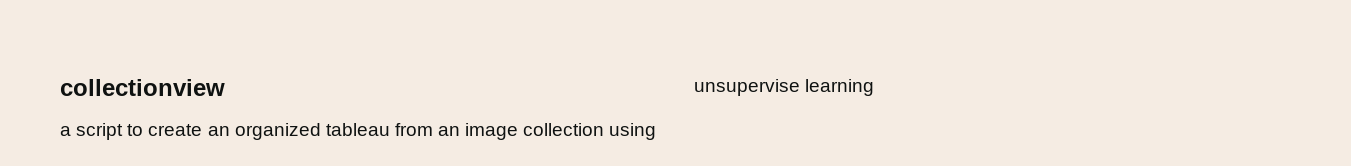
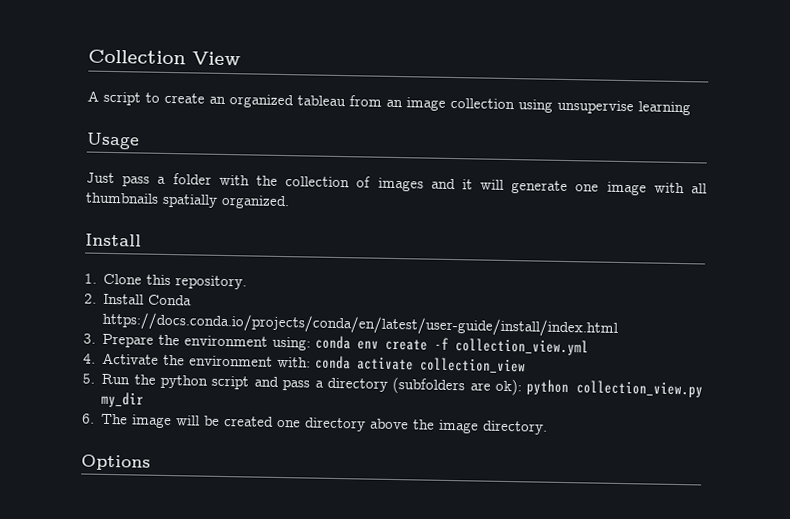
- collectionview
- a script to create an organized tableau from an image collection using unsupervise learning
+ Collection View
+ A script to create an organized tableau from an image collection using unsupervise learning
+ Usage
+ Just pass a folder with the collection of images and it will generate one image with all thumbnails spatially organized.
+ Install
+ 1. Clone this repository.
+ 2. Install Conda https://docs.conda.io/projects/conda/en/latest/user-guide/install/index.html
+ 3. Prepare the environment using: conda env create -f collection_view.yml
+ 4. Activate the environment with: conda activate collection_view
+ 5. Run the python script and pass a directory (subfolders are ok): python collection_view.py my_dir
+ 6. The image will be created one directory above the image directory.
+ Options

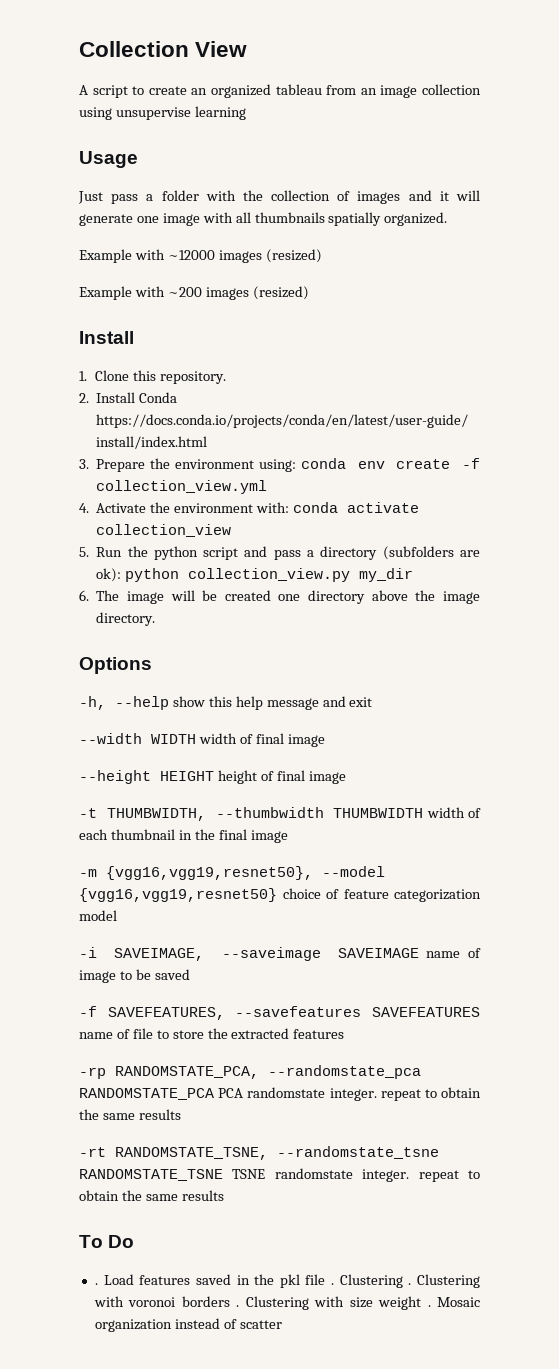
+ Example with ~12000 images (resized)
+ Example with ~200 images (resized)
+ -h, --help show this help message and exit
+ --width WIDTH width of final image
+ --height HEIGHT height of final image
+ -t THUMBWIDTH, --thumbwidth THUMBWIDTH width of each thumbnail in the final image
+ -m {vgg16,vgg19,resnet50}, --model {vgg16,vgg19,resnet50} choice of feature categorization model
+ -i SAVEIMAGE, --saveimage SAVEIMAGE name of image to be saved
+ -f SAVEFEATURES, --savefeatures SAVEFEATURES name of file to store the extracted features
+ -rp RANDOMSTATE_PCA, --randomstate_pca RANDOMSTATE_PCA PCA randomstate integer. repeat to obtain the same results
+ -rt RANDOMSTATE_TSNE, --randomstate_tsne RANDOMSTATE_TSNE TSNE randomstate integer. repeat to obtain the same results
+ To Do
+ . Load features saved in the pkl file . Clustering . Clustering with voronoi borders . Clustering with size weight . Mosaic organization instead of scatter

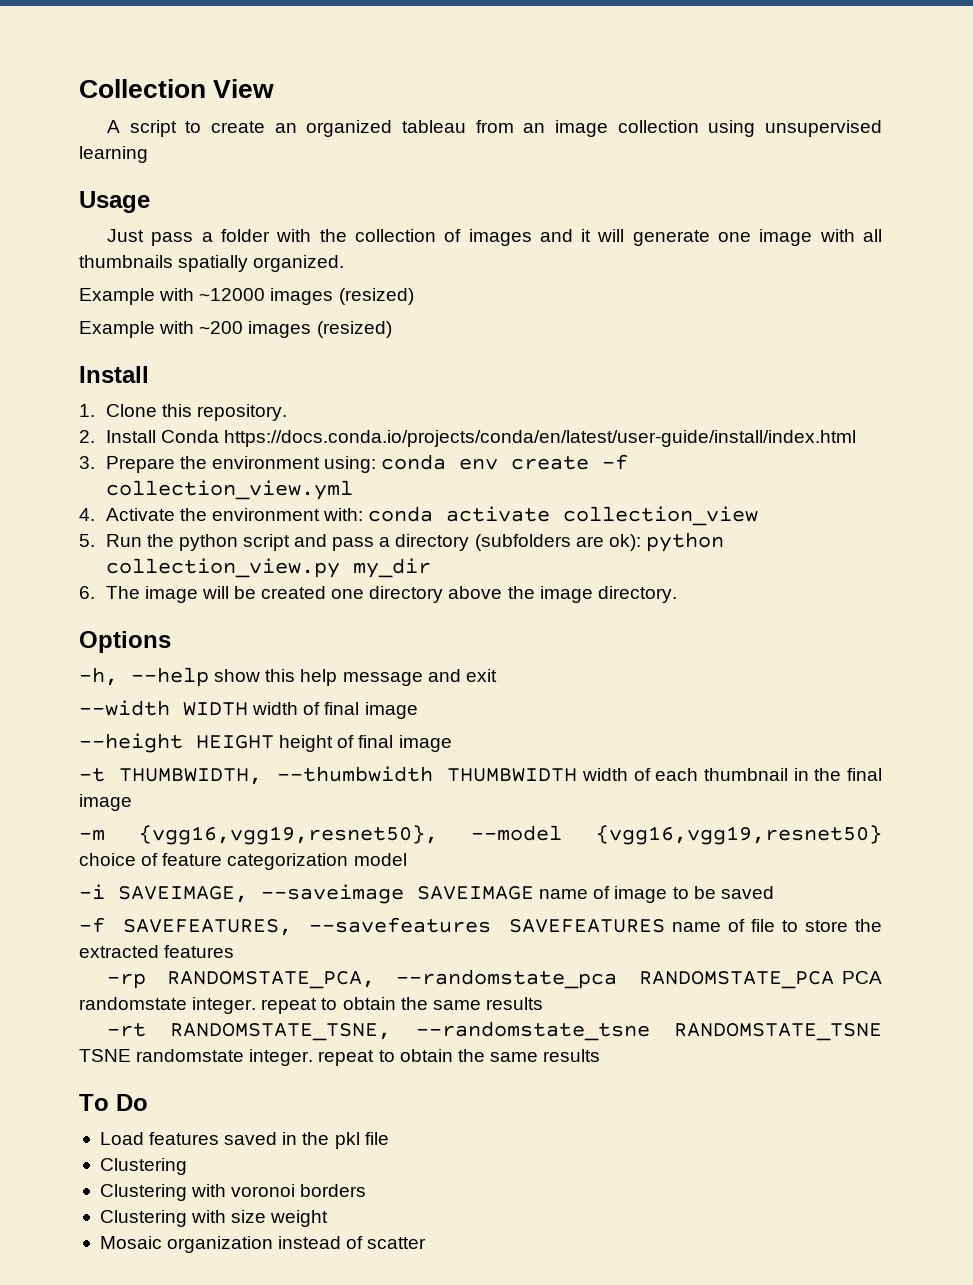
- A script to create an organized tableau from an image collection using unsupervise learning
+ A script to create an organized tableau from an image collection using unsupervised learning
  To Do
- . Load features saved in the pkl file . Clustering . Clustering with voronoi borders . Clustering with size weight . Mosaic organization instead of scatter
+ Load features saved in the pkl file
+ Clustering
+ Clustering with voronoi borders
+ Clustering with size weight
+ Mosaic organization instead of scatter

